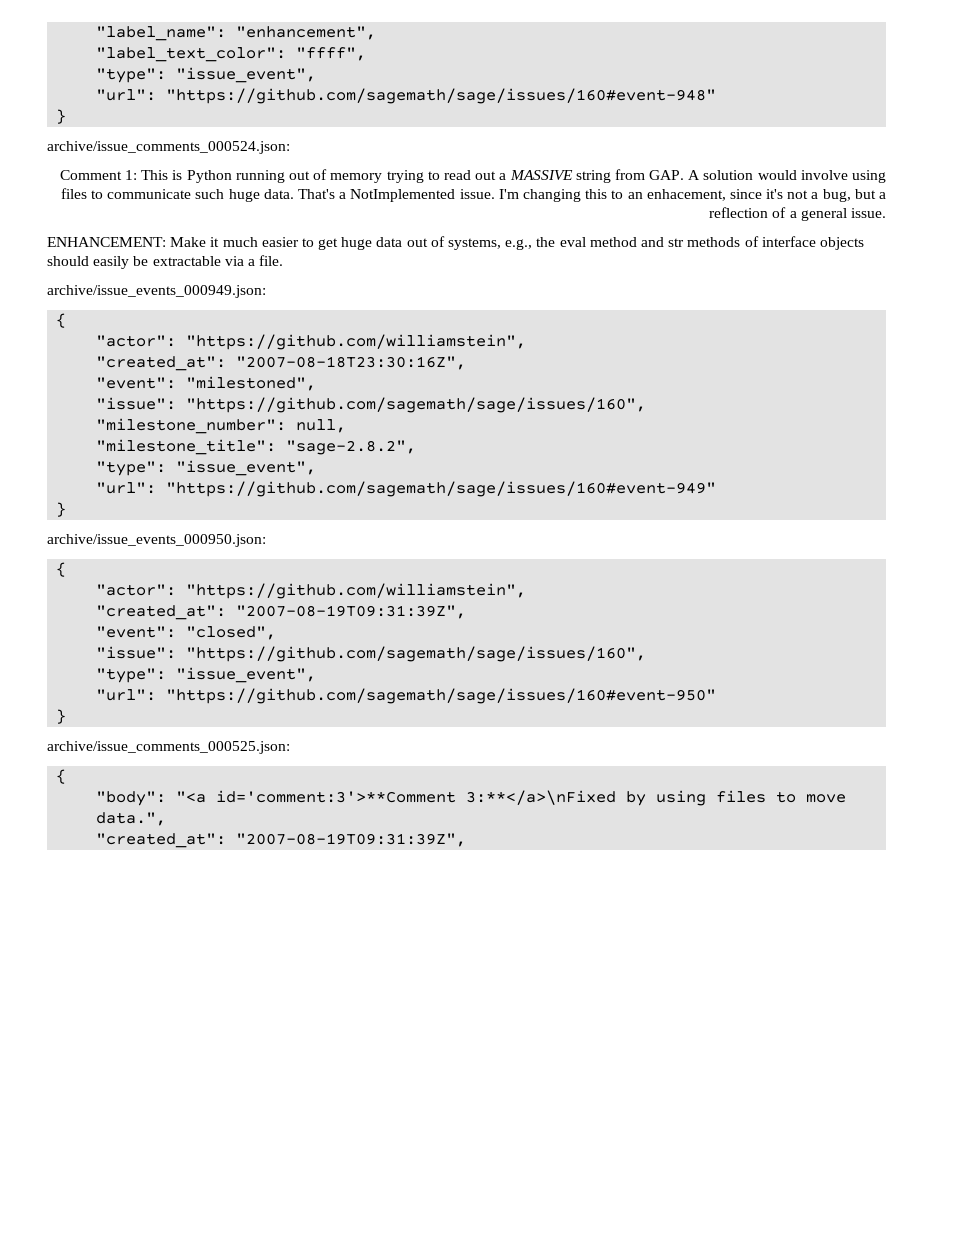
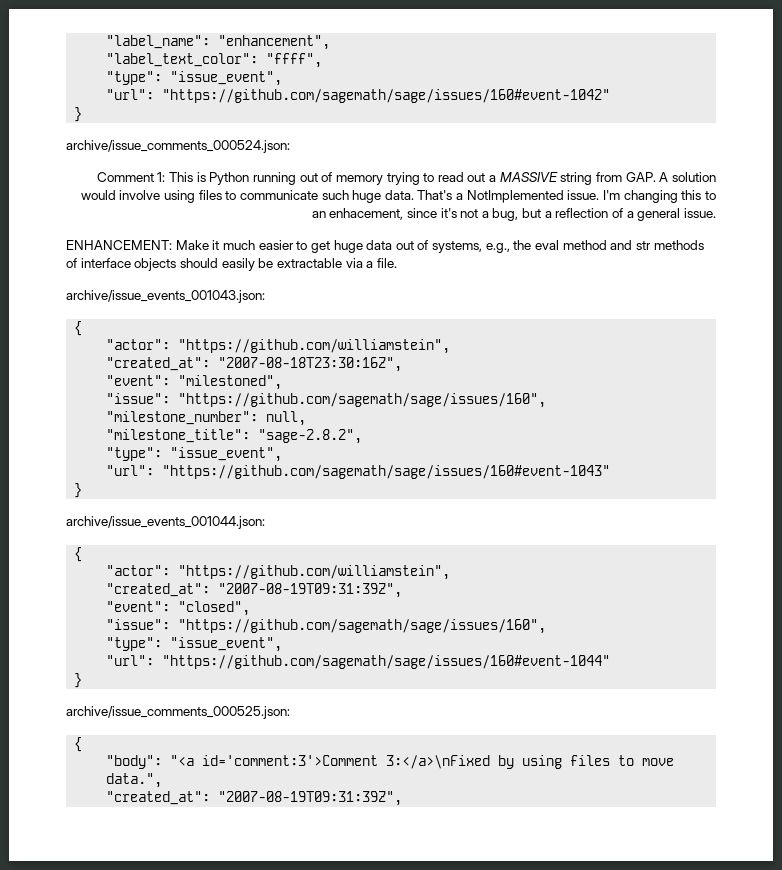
- "url": "https://github.com/sagemath/sage/issues/160#event-948"
+ "url": "https://github.com/sagemath/sage/issues/160#event-1042"
- archive/issue_events_000949.json:
+ archive/issue_events_001043.json:
- "url": "https://github.com/sagemath/sage/issues/160#event-949"
+ "url": "https://github.com/sagemath/sage/issues/160#event-1043"
  }
- archive/issue_events_000950.json:
+ archive/issue_events_001044.json:
- "url": "https://github.com/sagemath/sage/issues/160#event-950"
+ "url": "https://github.com/sagemath/sage/issues/160#event-1044"
- "body": "<a id='comment:3'>**Comment 3:**</a>\nFixed by using files to move data.",
+ "body": "<a id='comment:3'>Comment 3:</a>\nFixed by using files to move data.",

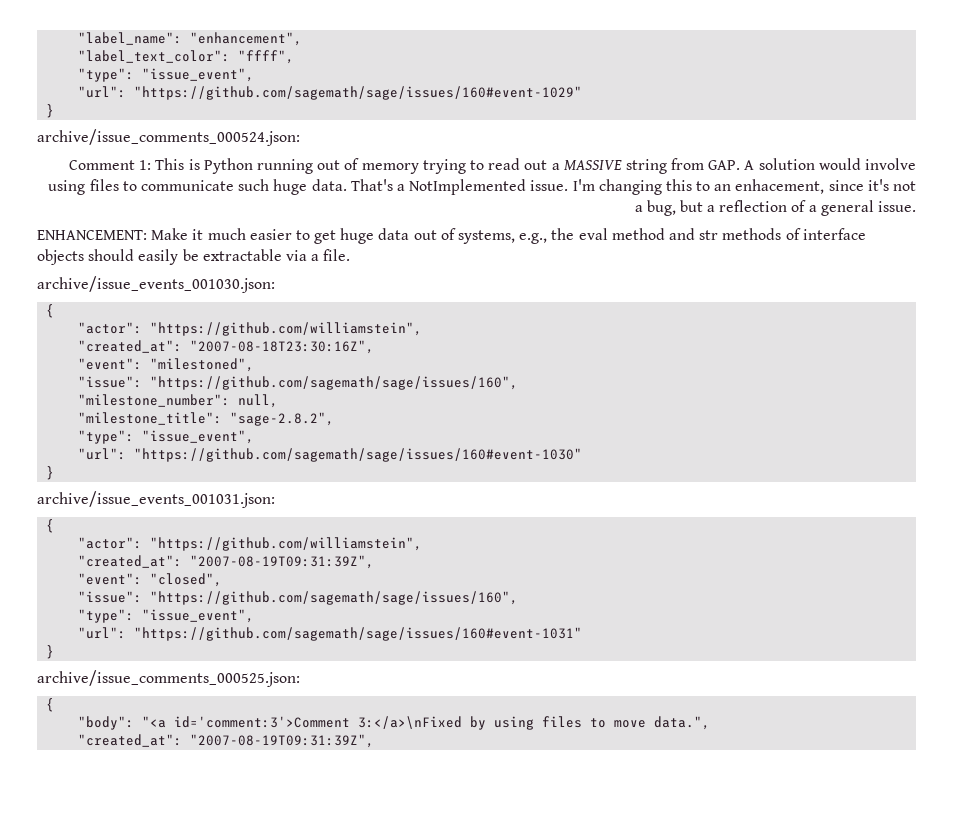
- "url": "https://github.com/sagemath/sage/issues/160#event-1042"
+ "url": "https://github.com/sagemath/sage/issues/160#event-1029"
- archive/issue_events_001043.json:
+ archive/issue_events_001030.json:
- "url": "https://github.com/sagemath/sage/issues/160#event-1043"
+ "url": "https://github.com/sagemath/sage/issues/160#event-1030"
  }
- archive/issue_events_001044.json:
+ archive/issue_events_001031.json:
- "url": "https://github.com/sagemath/sage/issues/160#event-1044"
+ "url": "https://github.com/sagemath/sage/issues/160#event-1031"

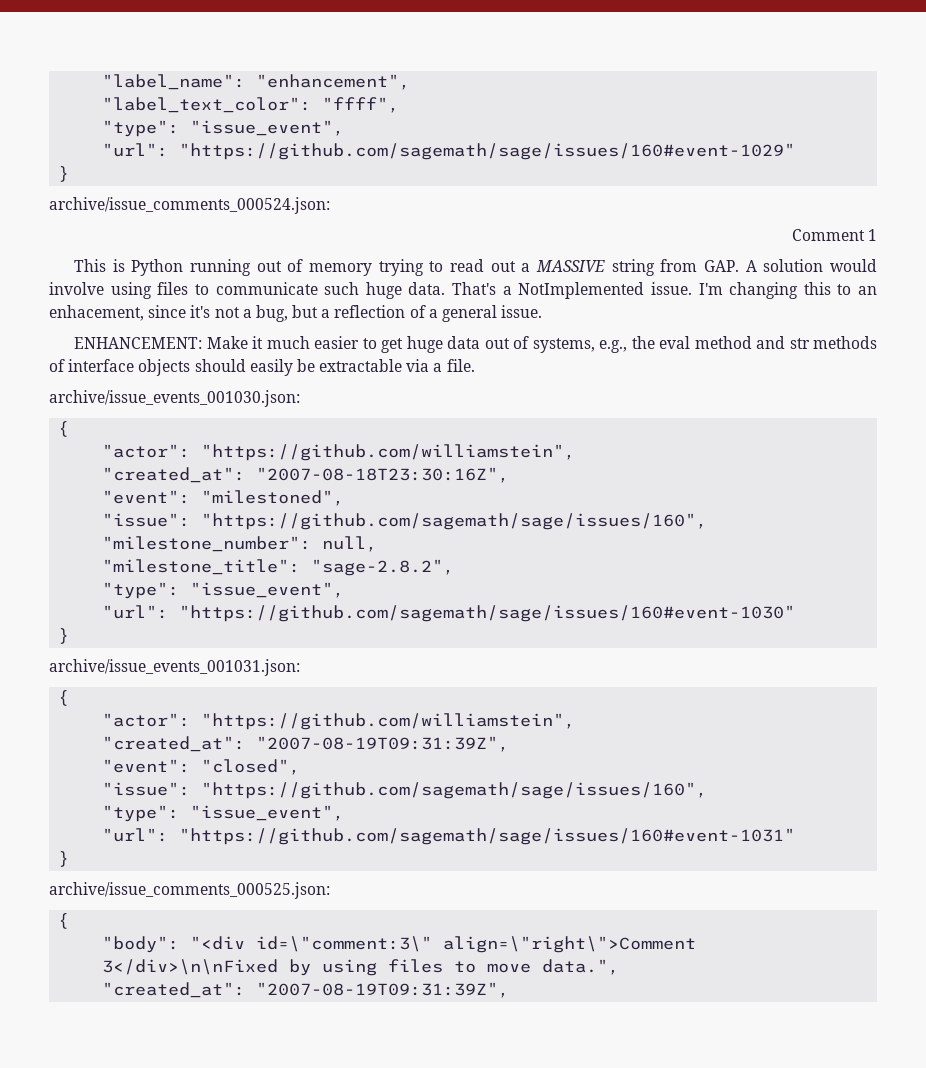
- Comment 1: This is Python running out of memory trying to read out a MASSIVE string from GAP. A solution would involve using files to communicate such huge data.
+ Comment 1
+ This is Python running out of memory trying to read out a MASSIVE string from GAP. A solution would involve using files to communicate such huge data.
- "body": "<a id='comment:3'>Comment 3:</a>\nFixed by using files to move data.",
+ "body": "<div id=\"comment:3\" align=\"right\">Comment 3</div>\n\nFixed by using files to move data.",

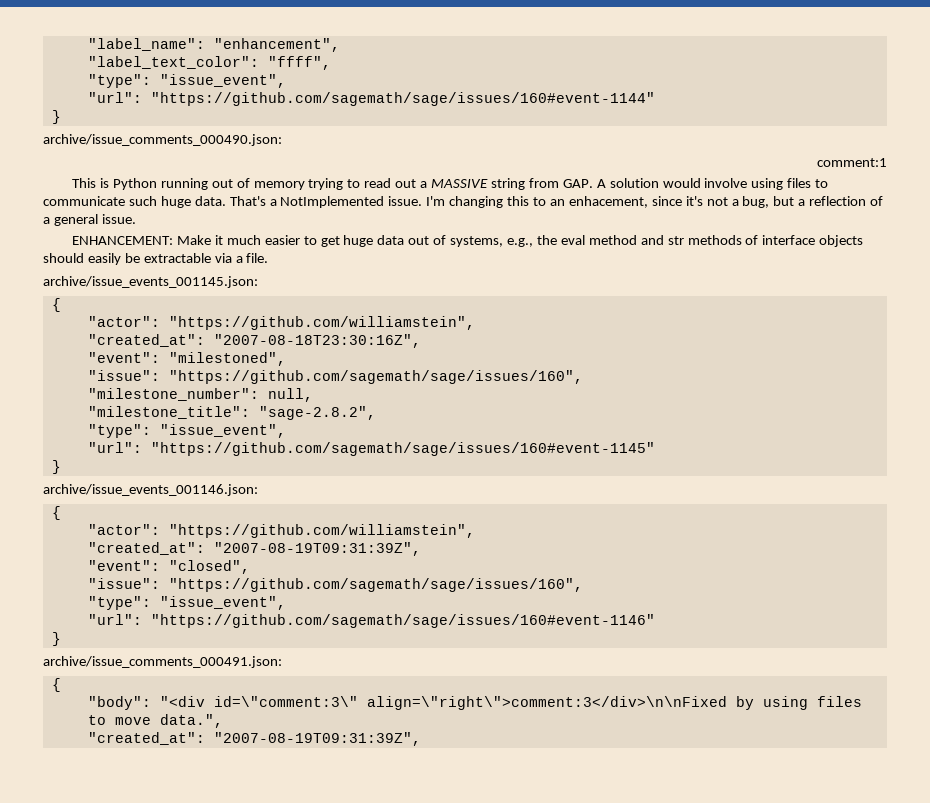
- "url": "https://github.com/sagemath/sage/issues/160#event-1029"
+ "url": "https://github.com/sagemath/sage/issues/160#event-1144"
  }
- archive/issue_comments_000524.json:
- Comment 1
+ archive/issue_comments_000490.json:
+ comment:1
- archive/issue_events_001030.json:
+ archive/issue_events_001145.json:
- "url": "https://github.com/sagemath/sage/issues/160#event-1030"
+ "url": "https://github.com/sagemath/sage/issues/160#event-1145"
  }
- archive/issue_events_001031.json:
+ archive/issue_events_001146.json:
- "url": "https://github.com/sagemath/sage/issues/160#event-1031"
+ "url": "https://github.com/sagemath/sage/issues/160#event-1146"
  }
- archive/issue_comments_000525.json:
+ archive/issue_comments_000491.json:
- "body": "<div id=\"comment:3\" align=\"right\">Comment 3</div>\n\nFixed by using files to move data.",
+ "body": "<div id=\"comment:3\" align=\"right\">comment:3</div>\n\nFixed by using files to move data.",

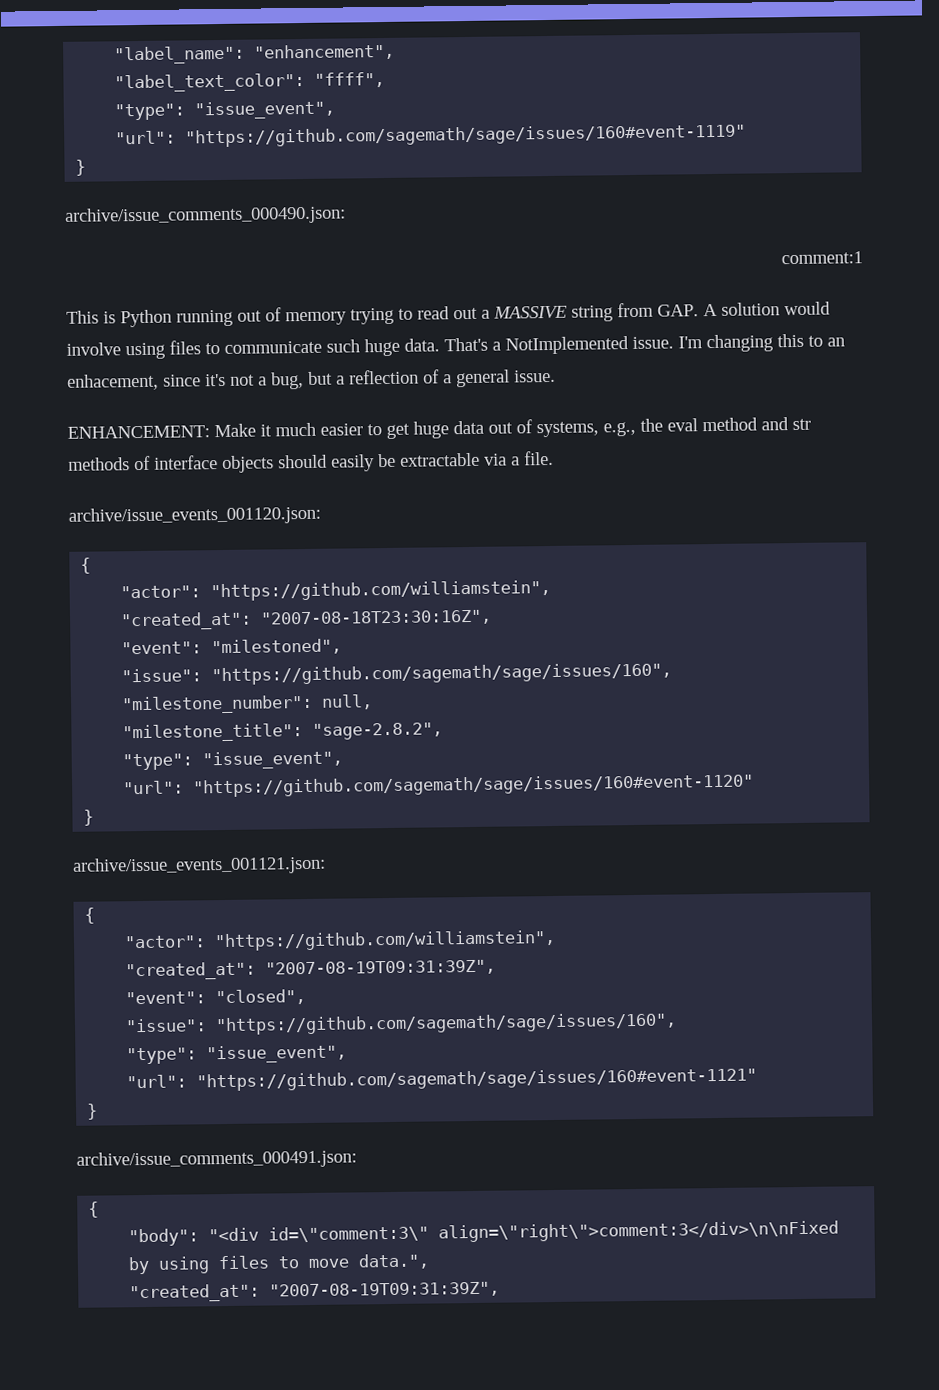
- "url": "https://github.com/sagemath/sage/issues/160#event-1144"
+ "url": "https://github.com/sagemath/sage/issues/160#event-1119"
- archive/issue_events_001145.json:
+ archive/issue_events_001120.json:
- "url": "https://github.com/sagemath/sage/issues/160#event-1145"
+ "url": "https://github.com/sagemath/sage/issues/160#event-1120"
  }
- archive/issue_events_001146.json:
+ archive/issue_events_001121.json:
- "url": "https://github.com/sagemath/sage/issues/160#event-1146"
+ "url": "https://github.com/sagemath/sage/issues/160#event-1121"

